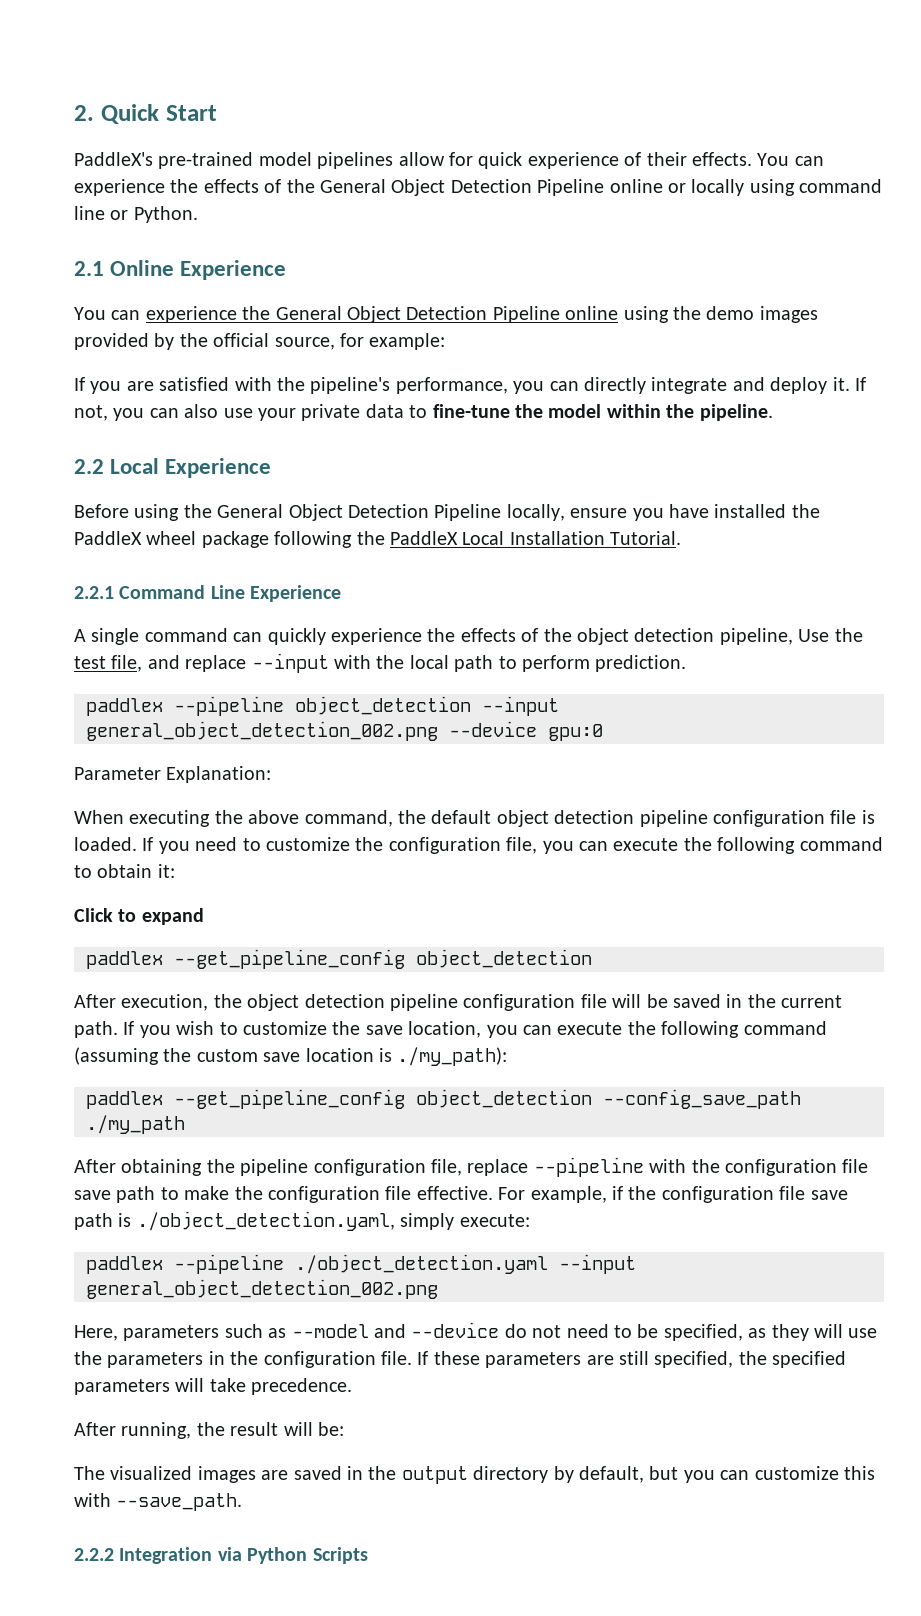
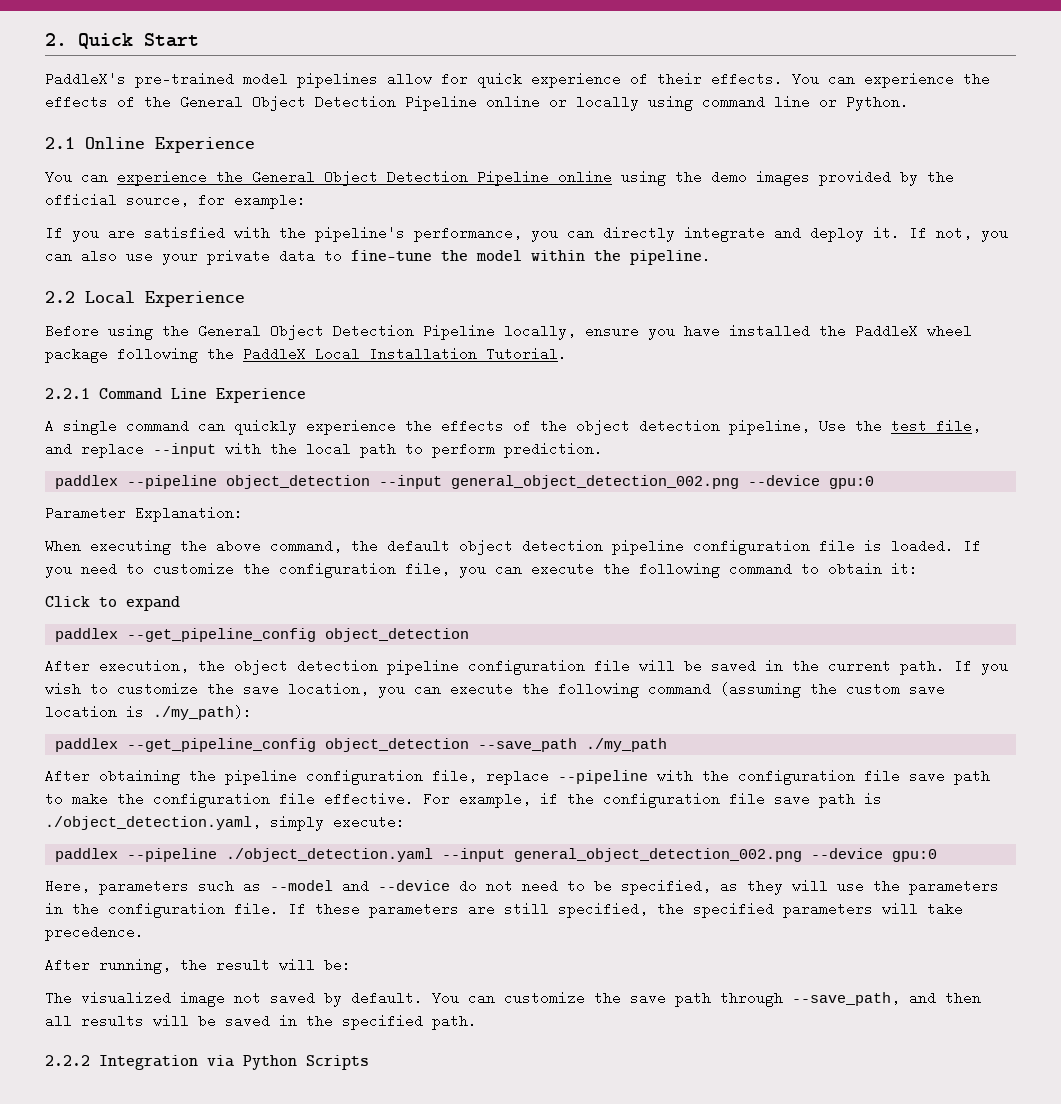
- paddlex --get_pipeline_config object_detection --config_save_path ./my_path
+ paddlex --get_pipeline_config object_detection --save_path ./my_path
- paddlex --pipeline ./object_detection.yaml --input general_object_detection_002.png
+ paddlex --pipeline ./object_detection.yaml --input general_object_detection_002.png --device gpu:0
- The visualized images are saved in the output directory by default, but you can customize this with --save_path.
+ The visualized image not saved by default. You can customize the save path through --save_path, and then all results will be saved in the specified path.

